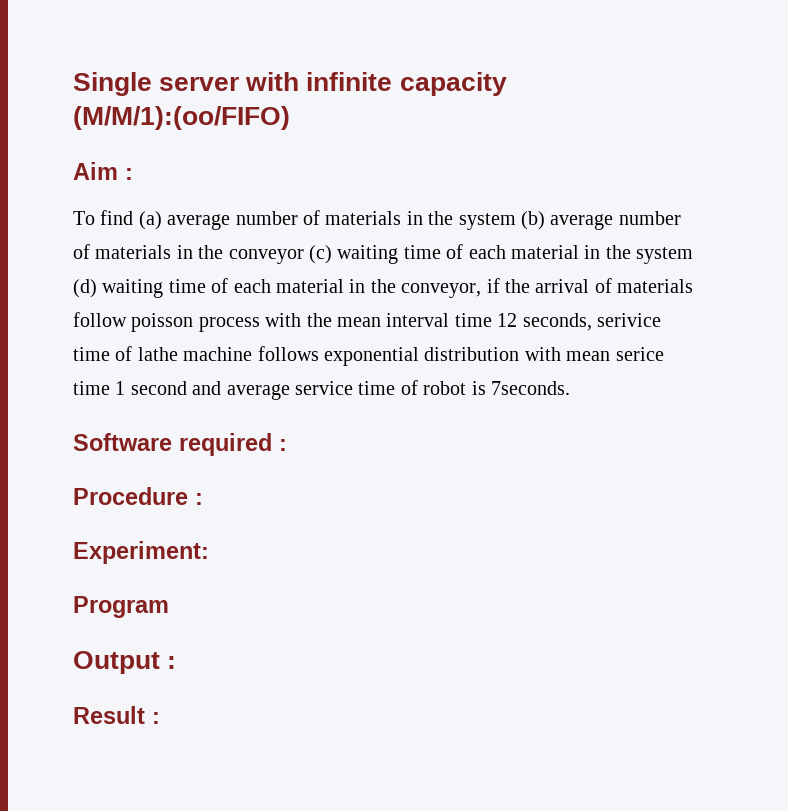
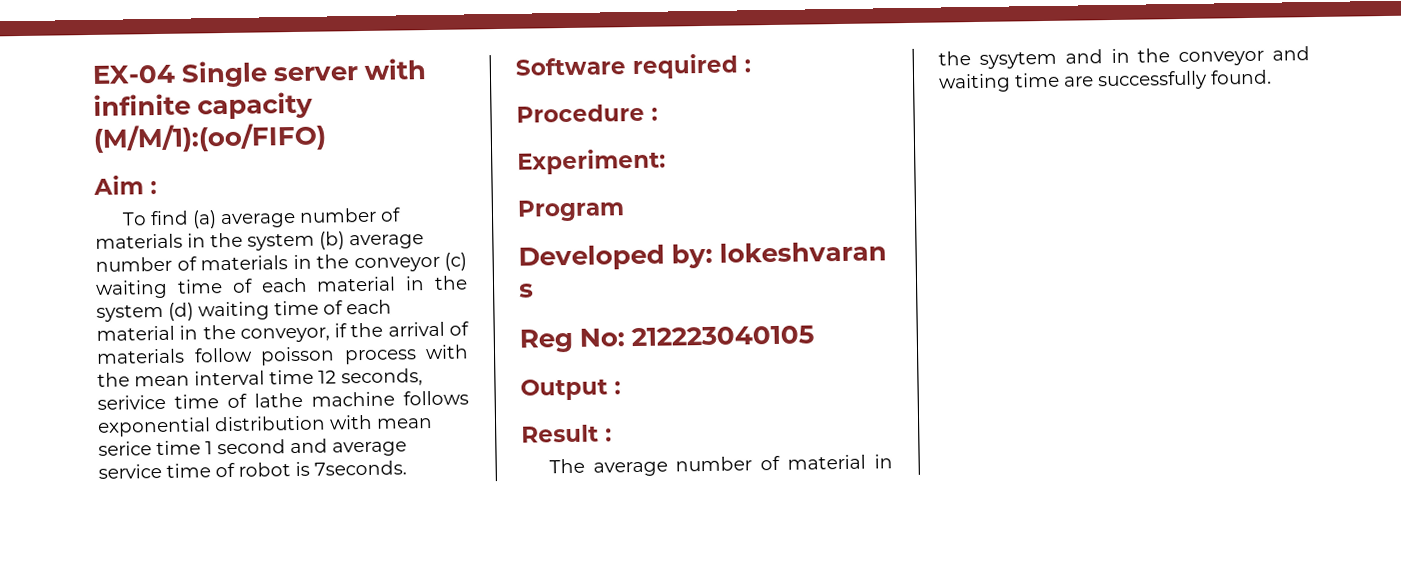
- Single server with infinite capacity (M/M/1):(oo/FIFO)
+ EX-04 Single server with infinite capacity (M/M/1):(oo/FIFO)
+ Developed by: lokeshvaran s
+ Reg No: 212223040105
  Output :
  Result :
+ The average number of material in the sysytem and in the conveyor and waiting time are successfully found.

